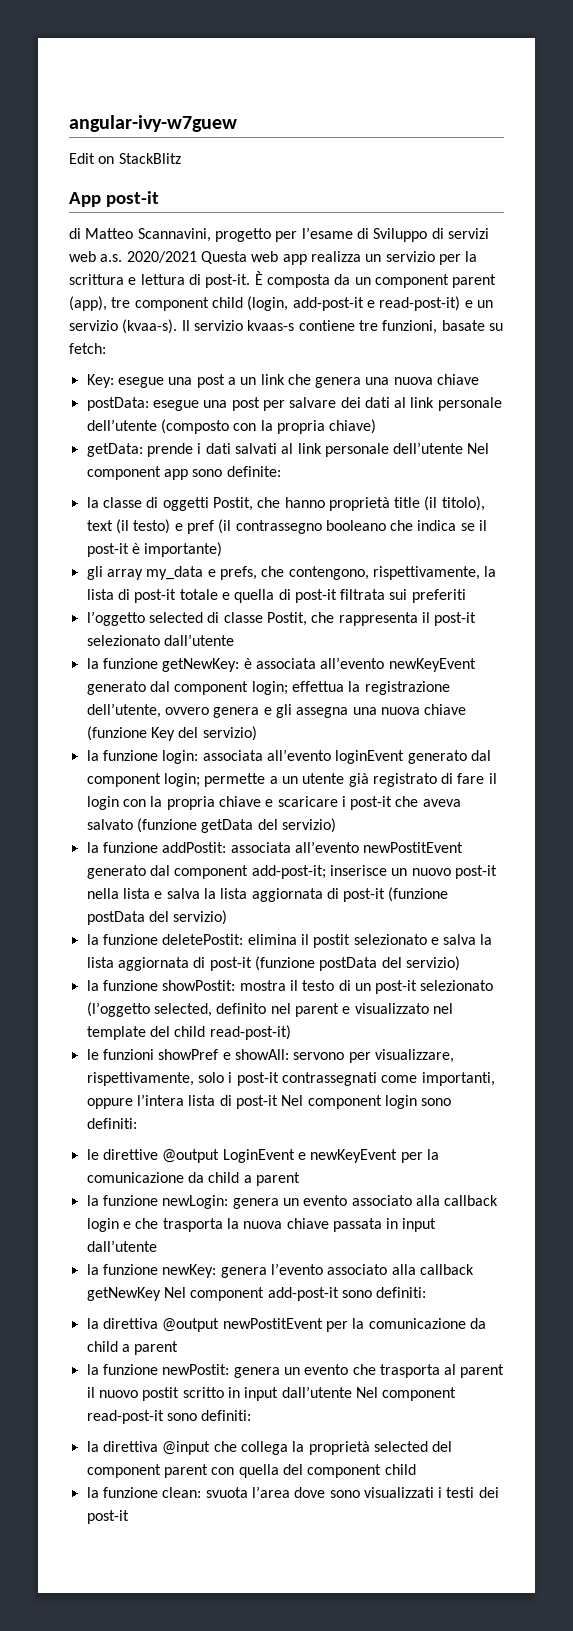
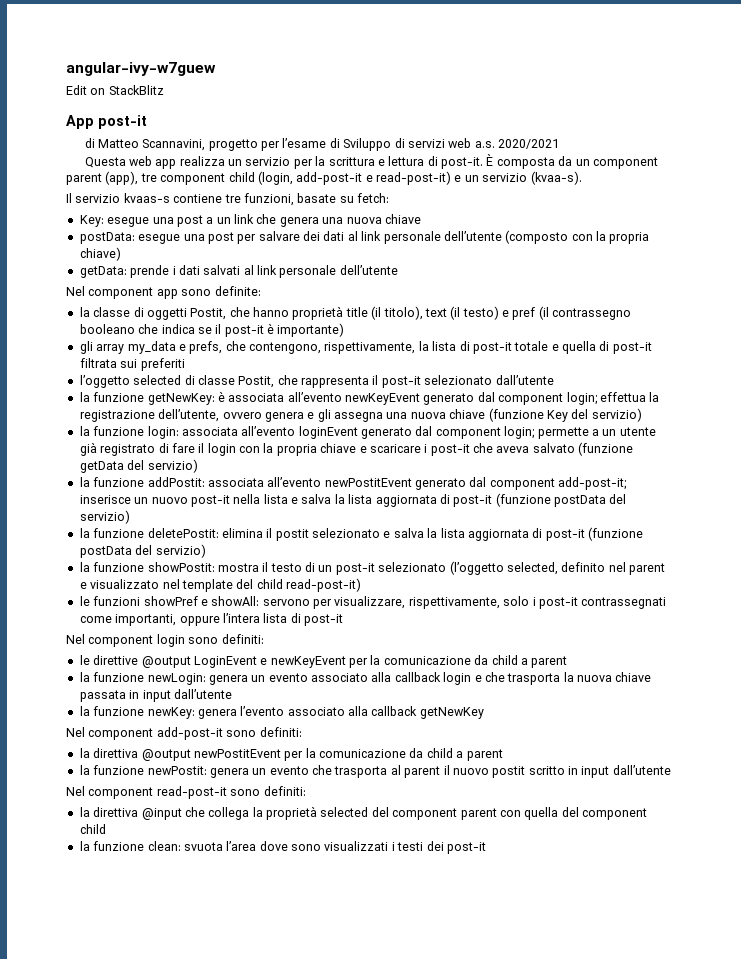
- di Matteo Scannavini, progetto per l’esame di Sviluppo di servizi web a.s. 2020/2021 Questa web app realizza un servizio per la scrittura e lettura di post-it.
+ di Matteo Scannavini, progetto per l’esame di Sviluppo di servizi web a.s. 2020/2021
+ Questa web app realizza un servizio per la scrittura e lettura di post-it.
- È composta da un component parent (app), tre component child (login, add-post-it e read-post-it) e un servizio (kvaa-s). Il servizio kvaas-s contiene tre funzioni, basate su fetch:
+ È composta da un component parent (app), tre component child (login, add-post-it e read-post-it) e un servizio (kvaa-s).
+ Il servizio kvaas-s contiene tre funzioni, basate su fetch:
- getData: prende i dati salvati al link personale dell’utente Nel component app sono definite:
+ getData: prende i dati salvati al link personale dell’utente
+ Nel component app sono definite:
- le funzioni showPref e showAll: servono per visualizzare, rispettivamente, solo i post-it contrassegnati come importanti, oppure l’intera lista di post-it Nel component login sono definiti:
+ le funzioni showPref e showAll: servono per visualizzare, rispettivamente, solo i post-it contrassegnati come importanti, oppure l’intera lista di post-it
+ Nel component login sono definiti:
- la funzione newKey: genera l’evento associato alla callback getNewKey Nel component add-post-it sono definiti:
+ la funzione newKey: genera l’evento associato alla callback getNewKey
+ Nel component add-post-it sono definiti:
- la funzione newPostit: genera un evento che trasporta al parent il nuovo postit scritto in input dall’utente Nel component read-post-it sono definiti:
+ la funzione newPostit: genera un evento che trasporta al parent il nuovo postit scritto in input dall’utente
+ Nel component read-post-it sono definiti:

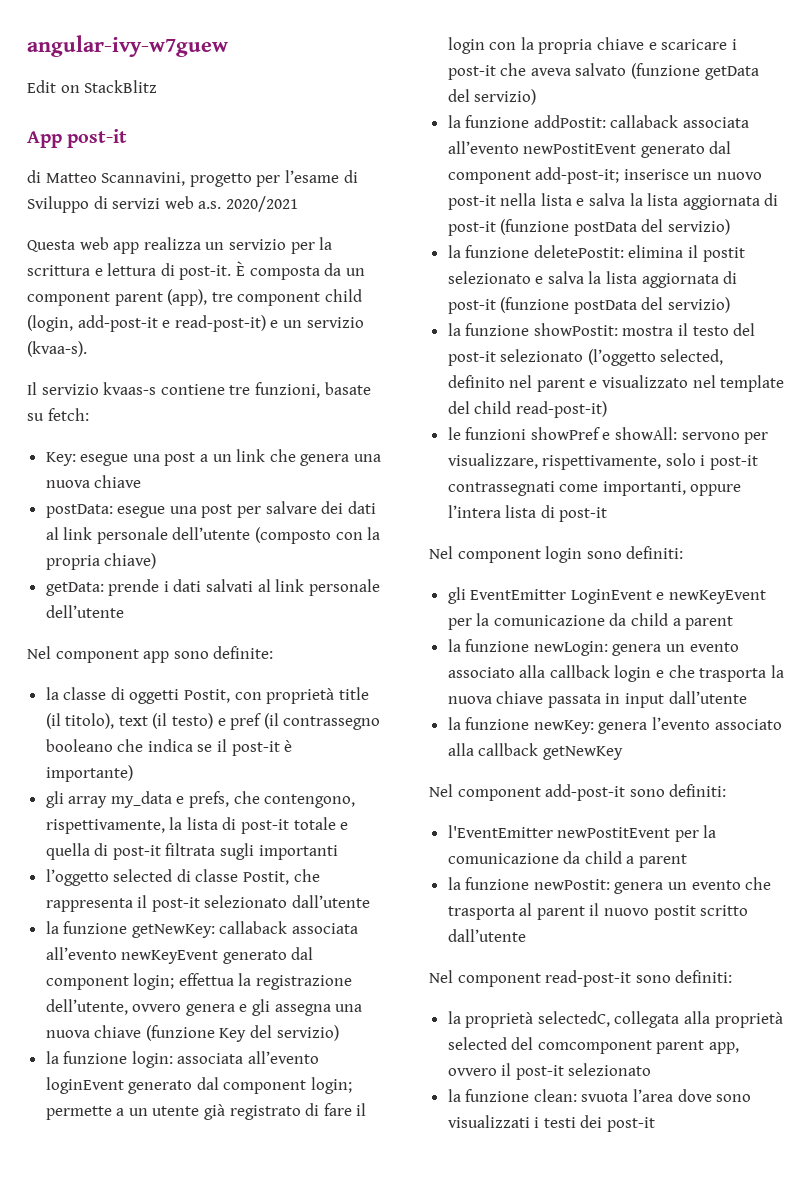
- la classe di oggetti Postit, che hanno proprietà title (il titolo), text (il testo) e pref (il contrassegno booleano che indica se il post-it è importante)
+ la classe di oggetti Postit, con proprietà title (il titolo), text (il testo) e pref (il contrassegno booleano che indica se il post-it è importante)
- gli array my_data e prefs, che contengono, rispettivamente, la lista di post-it totale e quella di post-it filtrata sui preferiti
+ gli array my_data e prefs, che contengono, rispettivamente, la lista di post-it totale e quella di post-it filtrata sugli importanti
- la funzione getNewKey: è associata all’evento newKeyEvent generato dal component login; effettua la registrazione dell’utente, ovvero genera e gli assegna una nuova chiave (funzione Key del servizio)
+ la funzione getNewKey: callaback associata all’evento newKeyEvent generato dal component login; effettua la registrazione dell’utente, ovvero genera e gli assegna una nuova chiave (funzione Key del servizio)
- la funzione addPostit: associata all’evento newPostitEvent generato dal component add-post-it; inserisce un nuovo post-it nella lista e salva la lista aggiornata di post-it (funzione postData del servizio)
+ la funzione addPostit: callaback associata all’evento newPostitEvent generato dal component add-post-it; inserisce un nuovo post-it nella lista e salva la lista aggiornata di post-it (funzione postData del servizio)
- la funzione showPostit: mostra il testo di un post-it selezionato (l’oggetto selected, definito nel parent e visualizzato nel template del child read-post-it)
+ la funzione showPostit: mostra il testo del post-it selezionato (l’oggetto selected, definito nel parent e visualizzato nel template del child read-post-it)
- le direttive @output LoginEvent e newKeyEvent per la comunicazione da child a parent
+ gli EventEmitter LoginEvent e newKeyEvent per la comunicazione da child a parent
- la direttiva @output newPostitEvent per la comunicazione da child a parent
+ l'EventEmitter newPostitEvent per la comunicazione da child a parent
- la funzione newPostit: genera un evento che trasporta al parent il nuovo postit scritto in input dall’utente
+ la funzione newPostit: genera un evento che trasporta al parent il nuovo postit scritto dall’utente
- la direttiva @input che collega la proprietà selected del component parent con quella del component child
+ la proprietà selectedC, collegata alla proprietà selected del comcomponent parent app, ovvero il post-it selezionato

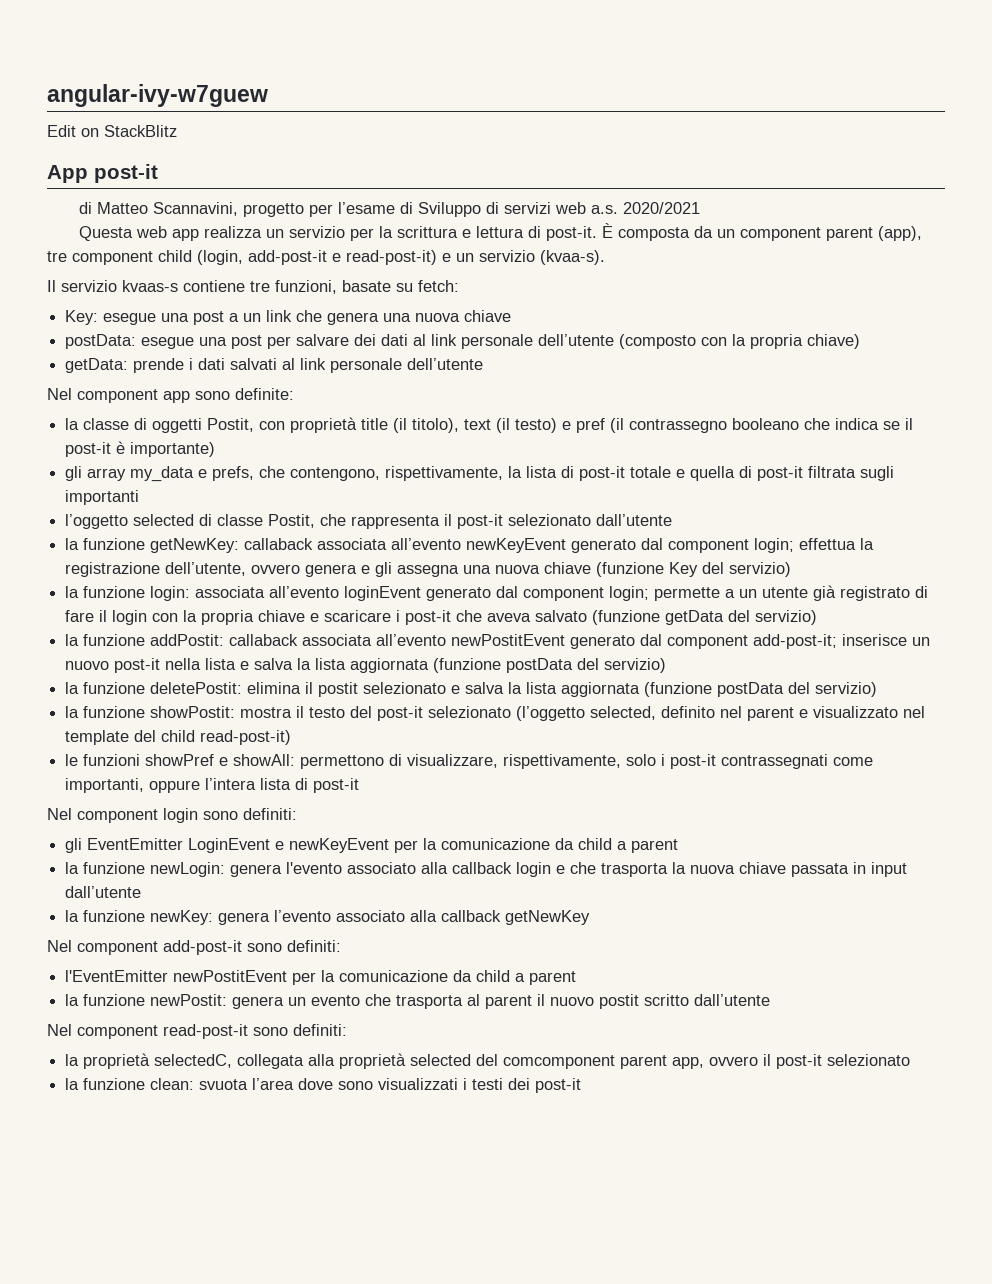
- la funzione addPostit: callaback associata all’evento newPostitEvent generato dal component add-post-it; inserisce un nuovo post-it nella lista e salva la lista aggiornata di post-it (funzione postData del servizio)
+ la funzione addPostit: callaback associata all’evento newPostitEvent generato dal component add-post-it; inserisce un nuovo post-it nella lista e salva la lista aggiornata (funzione postData del servizio)
- la funzione deletePostit: elimina il postit selezionato e salva la lista aggiornata di post-it (funzione postData del servizio)
+ la funzione deletePostit: elimina il postit selezionato e salva la lista aggiornata (funzione postData del servizio)
- le funzioni showPref e showAll: servono per visualizzare, rispettivamente, solo i post-it contrassegnati come importanti, oppure l’intera lista di post-it
+ le funzioni showPref e showAll: permettono di visualizzare, rispettivamente, solo i post-it contrassegnati come importanti, oppure l’intera lista di post-it
- la funzione newLogin: genera un evento associato alla callback login e che trasporta la nuova chiave passata in input dall’utente
+ la funzione newLogin: genera l'evento associato alla callback login e che trasporta la nuova chiave passata in input dall’utente

